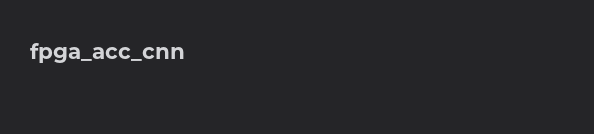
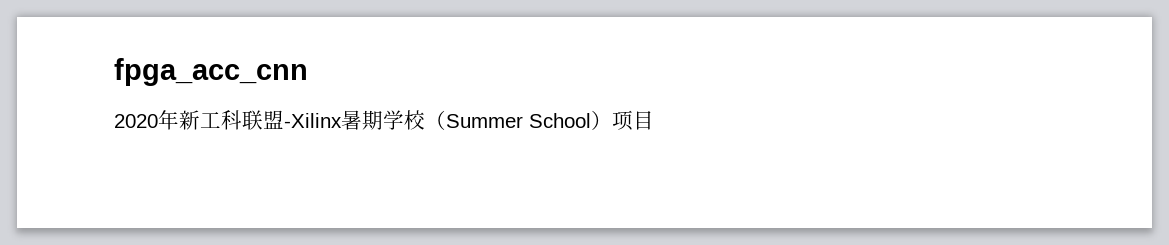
+ 2020年新工科联盟-Xilinx暑期学校（Summer School）项目

